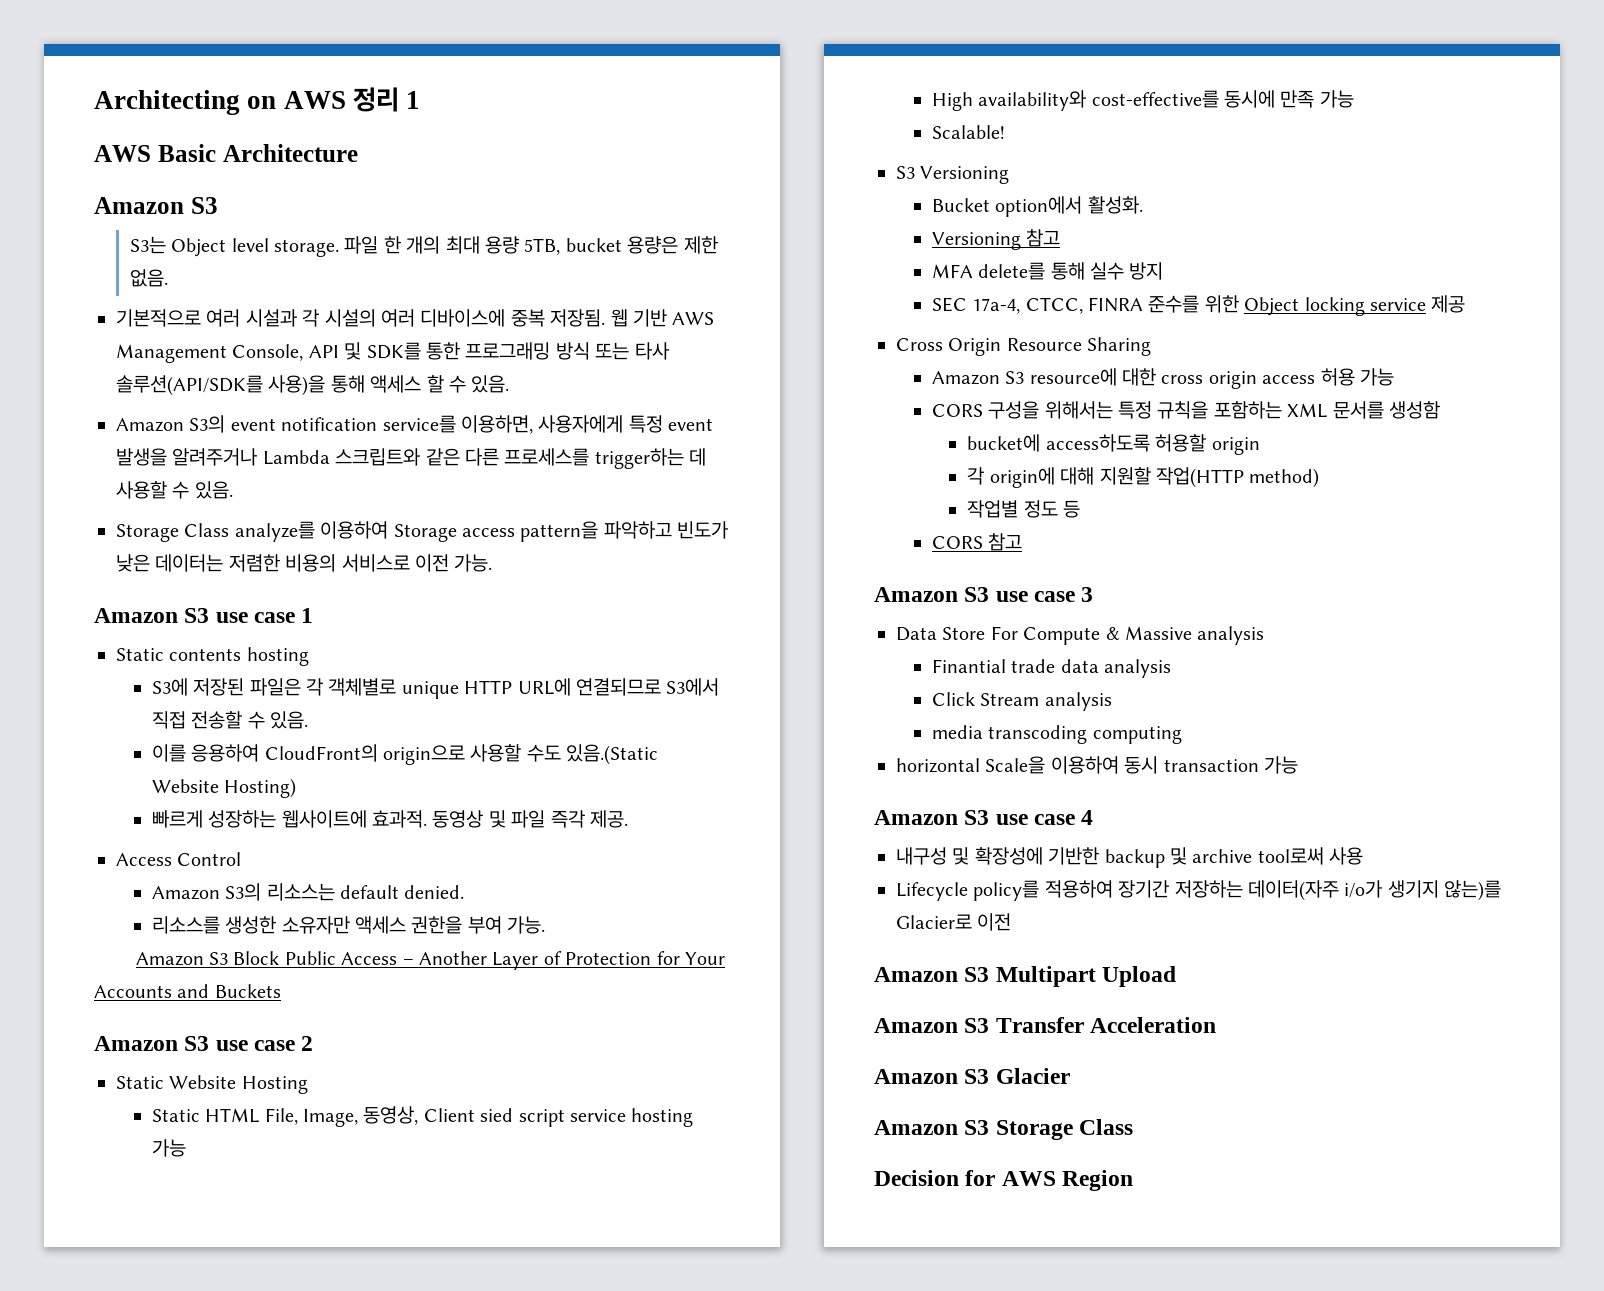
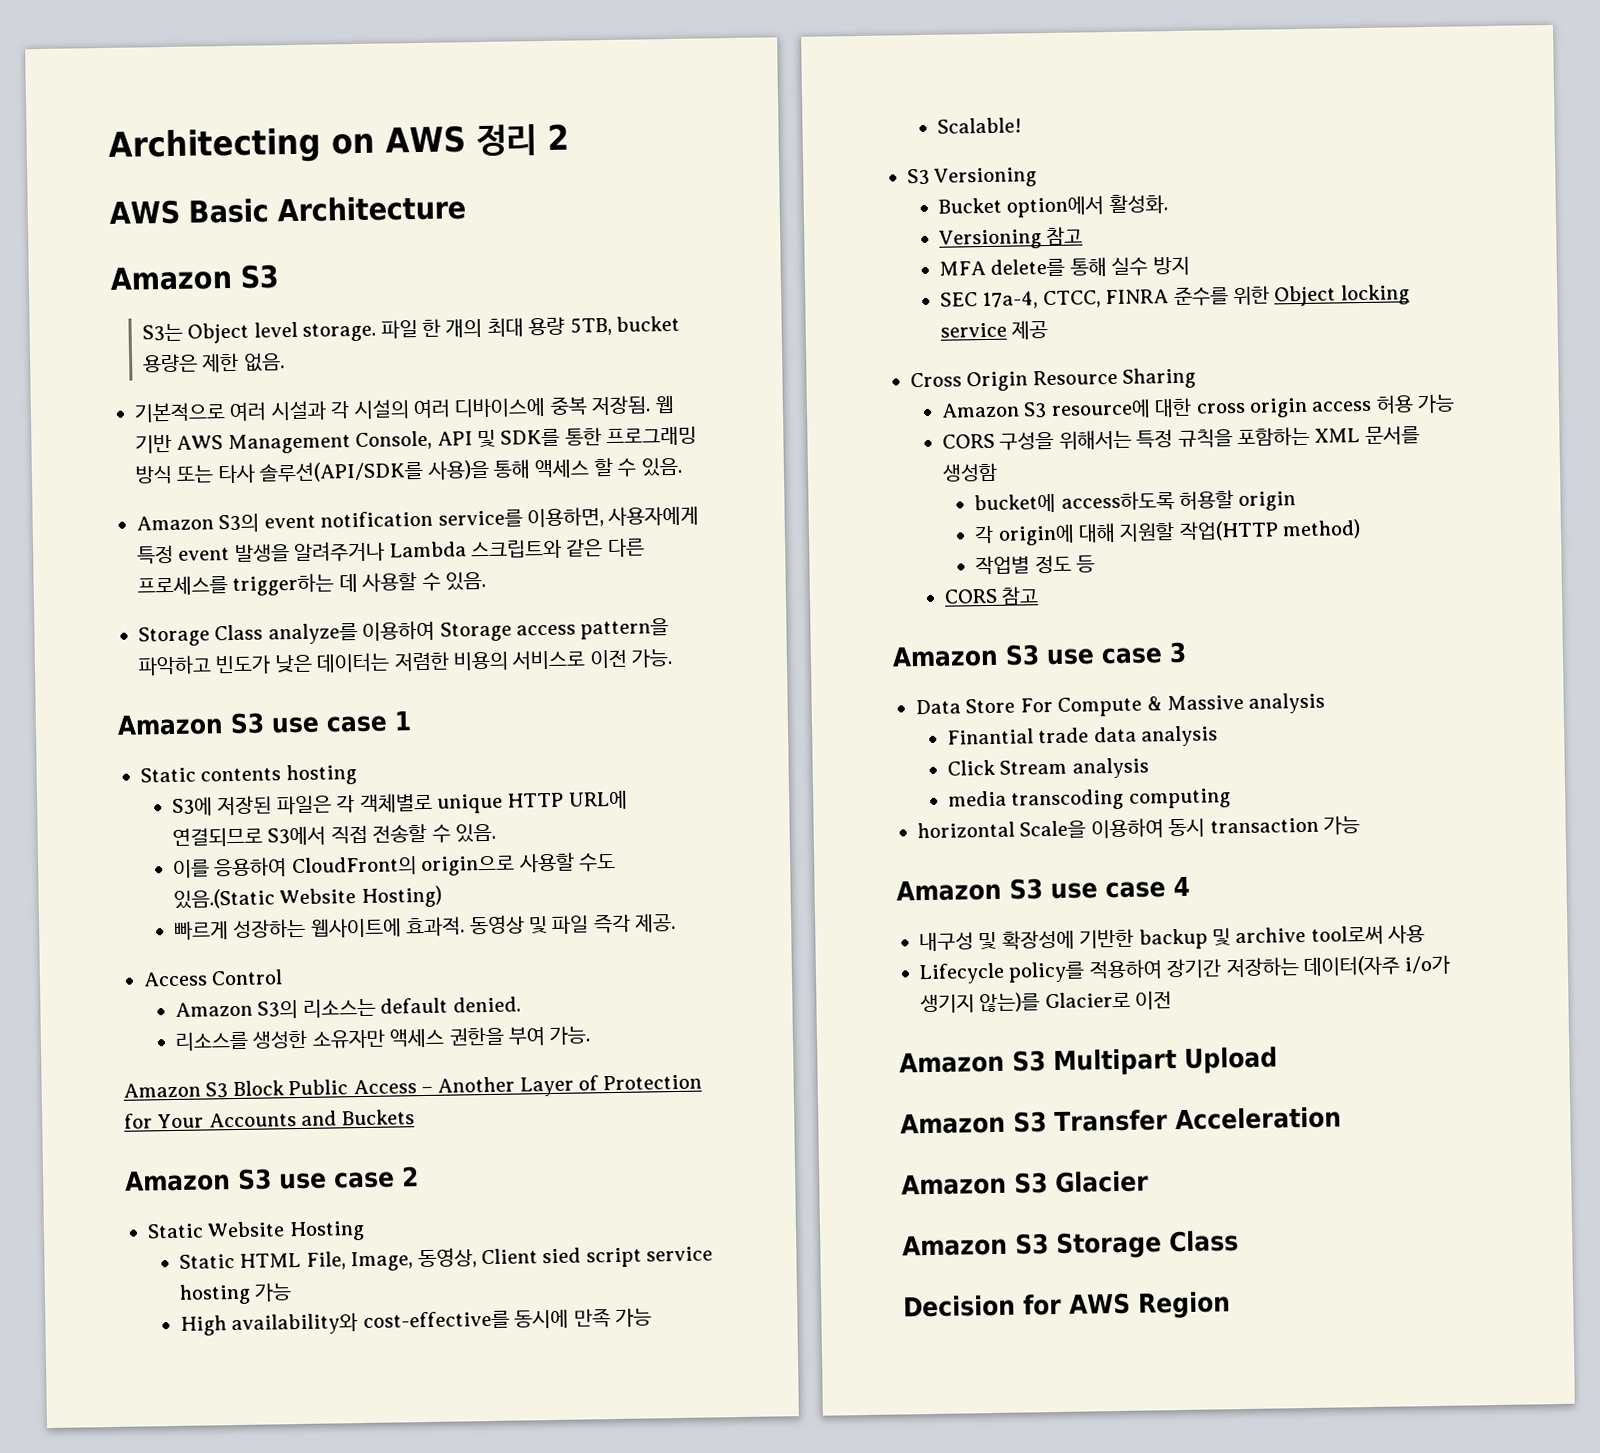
- Architecting on AWS 정리 1
+ Architecting on AWS 정리 2

